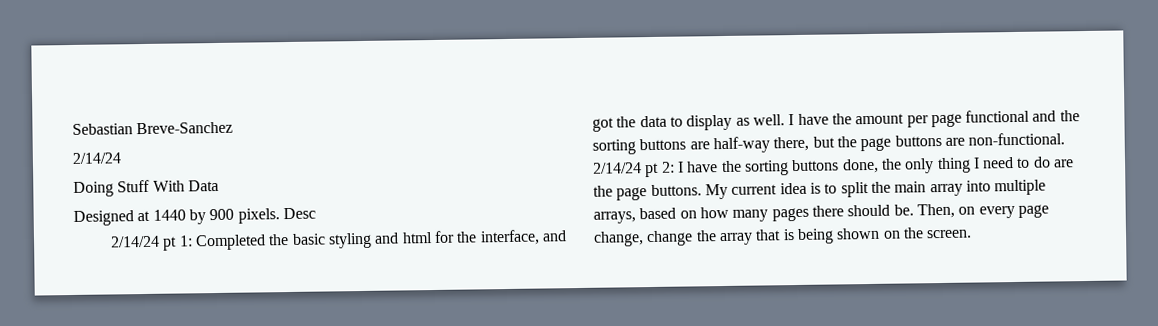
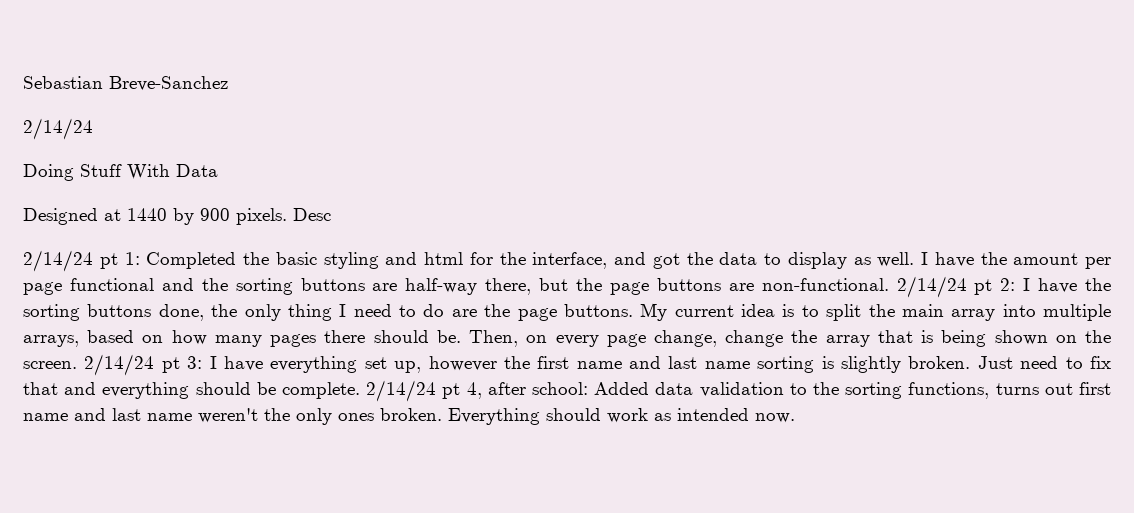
+ 2/14/24 pt 3: I have everything set up, however the first name and last name sorting is slightly broken. Just need to fix that and everything should be complete. 2/14/24 pt 4, after school: Added data validation to the sorting functions, turns out first name and last name weren't the only ones broken. Everything should work as intended now.

